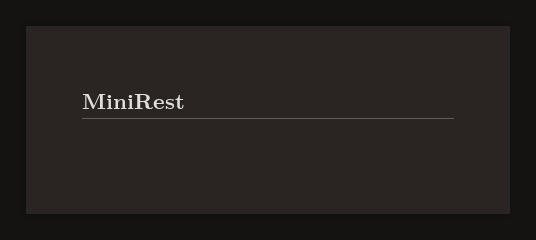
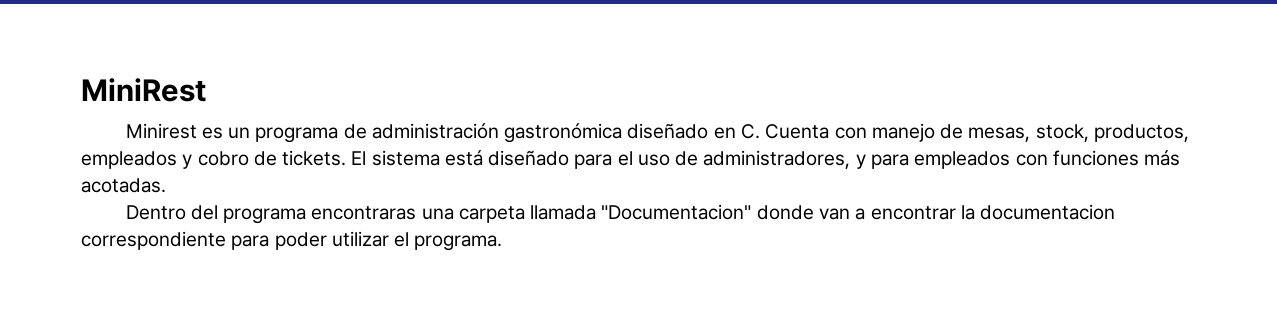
+ Minirest es un programa de administración gastronómica diseñado en C. Cuenta con manejo de mesas, stock, productos, empleados y cobro de tickets. El sistema está diseñado para el uso de administradores, y para empleados con funciones más acotadas.
+ Dentro del programa encontraras una carpeta llamada "Documentacion" donde van a encontrar la documentacion correspondiente para poder utilizar el programa.

